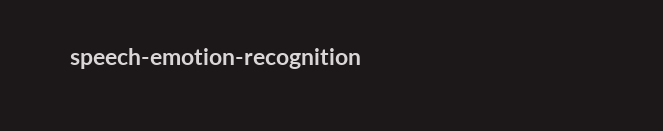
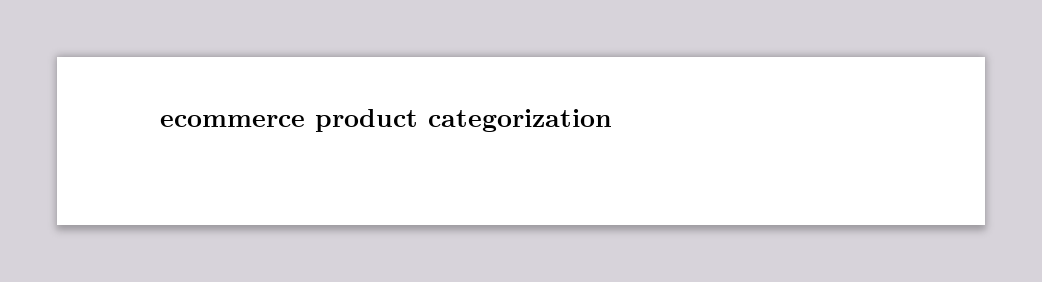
- speech-emotion-recognition
+ ecommerce product categorization

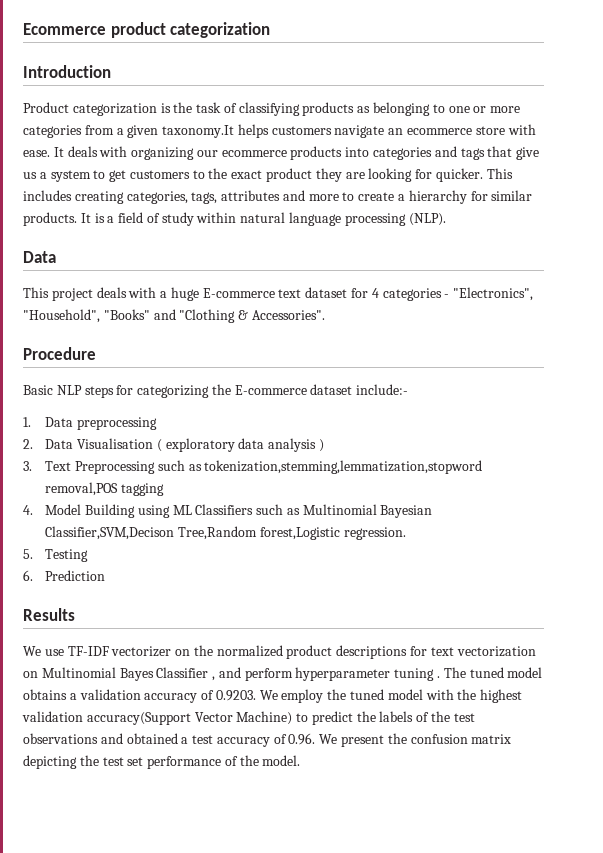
- ecommerce product categorization
+ Ecommerce product categorization
+ Introduction
+ Product categorization is the task of classifying products as belonging to one or more categories from a given taxonomy.It helps customers navigate an ecommerce store with ease. It deals with organizing our ecommerce products into categories and tags that give us a system to get customers to the exact product they are looking for quicker. This includes creating categories, tags, attributes and more to create a hierarchy for similar products. It is a field of study within natural language processing (NLP).
+ Data
+ This project deals with a huge E-commerce text dataset for 4 categories - "Electronics", "Household", "Books" and "Clothing & Accessories".
+ Procedure
+ Basic NLP steps for categorizing the E-commerce dataset include:-
+ 1. Data preprocessing
+ 2. Data Visualisation ( exploratory data analysis )
+ 3. Text Preprocessing such as tokenization,stemming,lemmatization,stopword removal,POS tagging
+ 4. Model Building using ML Classifiers such as Multinomial Bayesian Classifier,SVM,Decison Tree,Random forest,Logistic regression.
+ 5. Testing
+ 6. Prediction
+ Results
+ We use TF-IDF vectorizer on the normalized product descriptions for text vectorization on Multinomial Bayes Classifier , and perform hyperparameter tuning . The tuned model obtains a validation accuracy of 0.9203. We employ the tuned model with the highest validation accuracy(Support Vector Machine) to predict the labels of the test observations and obtained a test accuracy of 0.96. We present the confusion matrix depicting the test set performance of the model.

